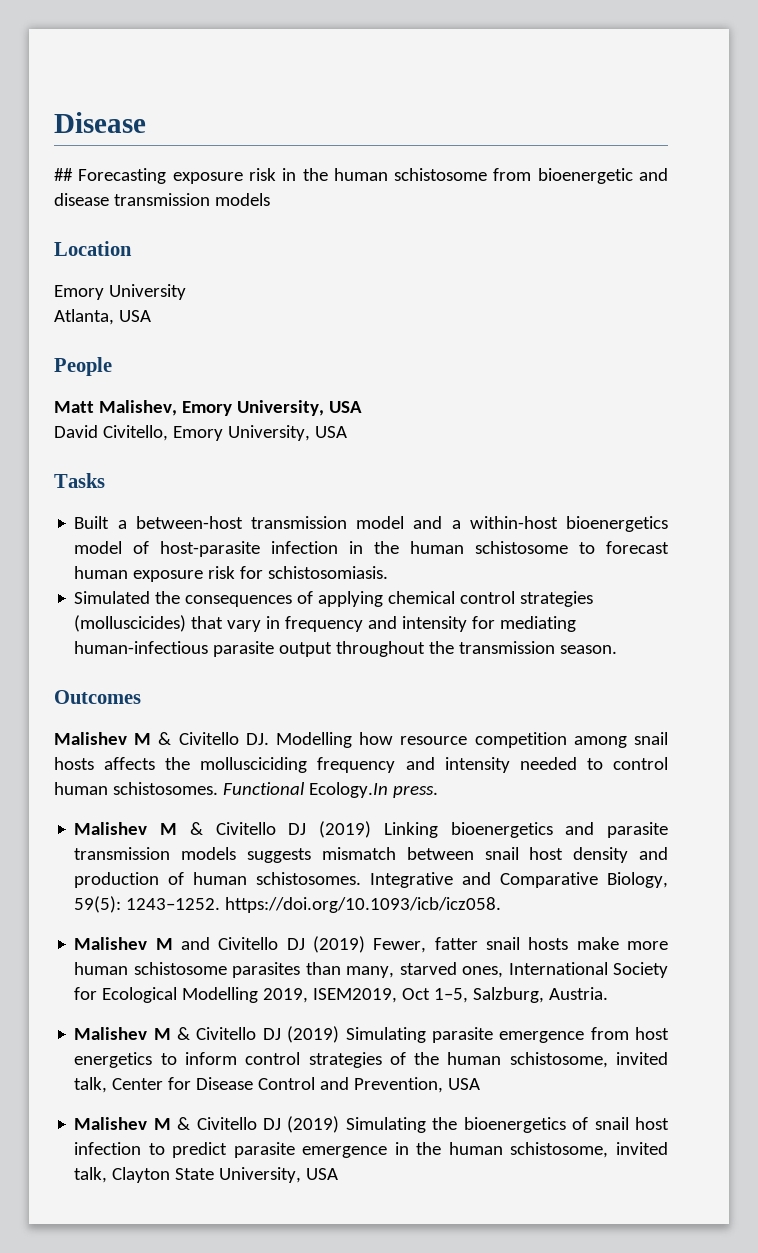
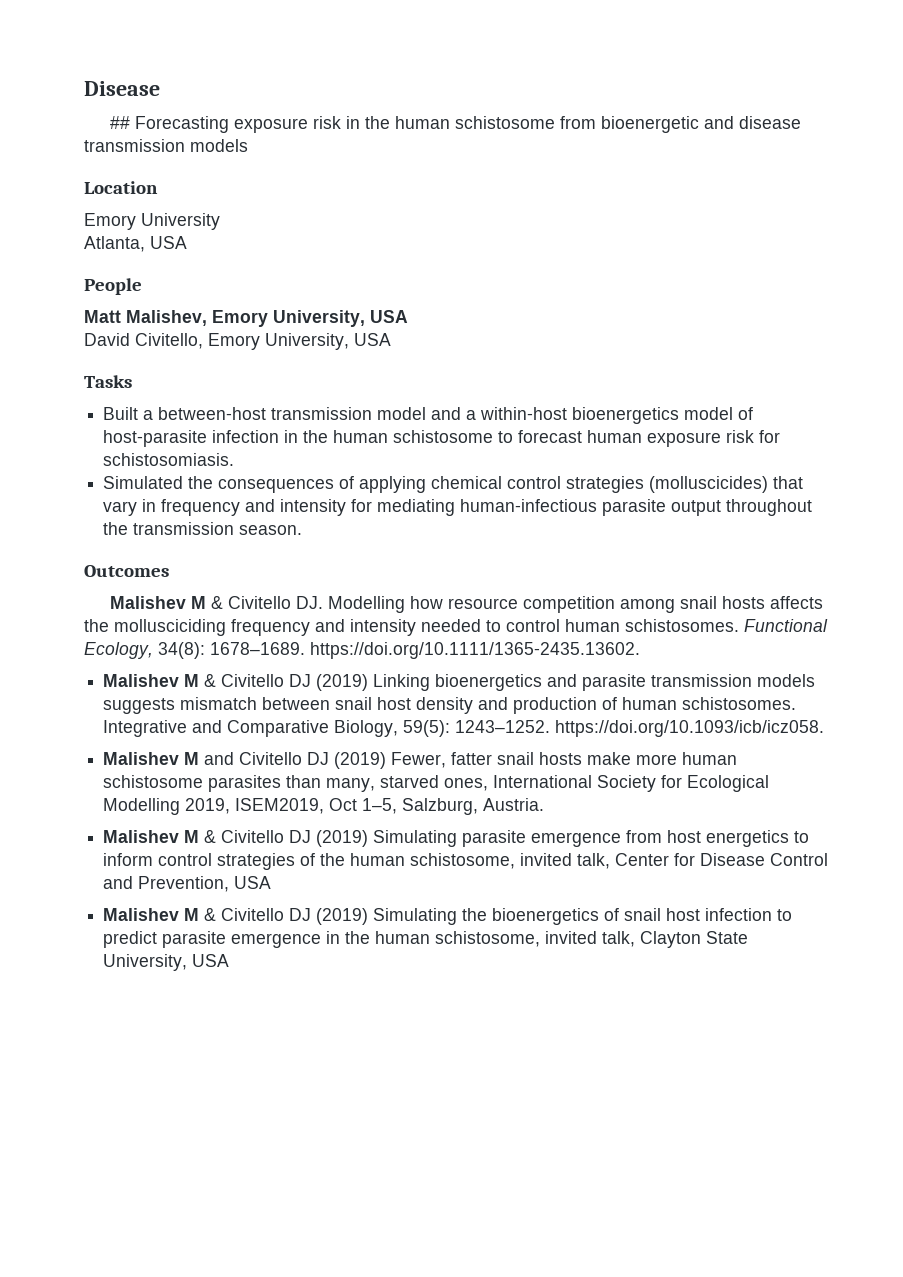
- Functional Ecology.In press.
+ Functional Ecology, 34(8): 1678–1689. https://doi.org/10.1111/1365-2435.13602.

